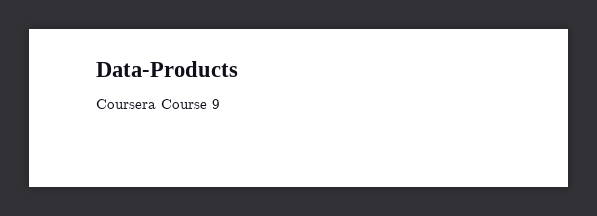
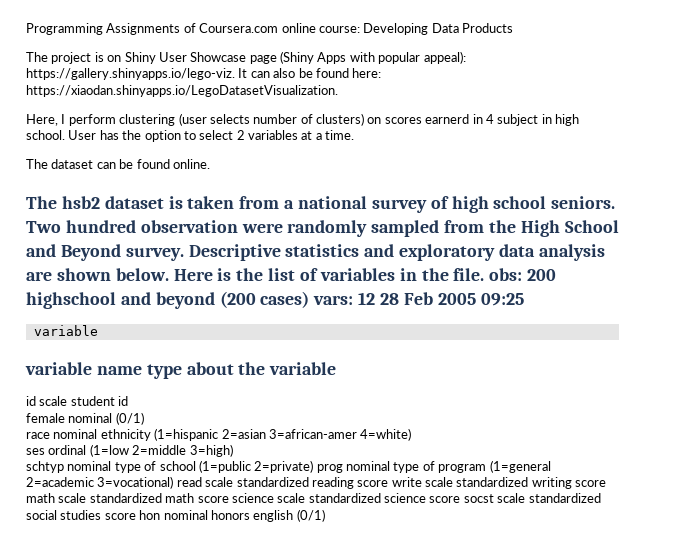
- Data-Products
- Coursera Course 9
+ Programming Assignments of Coursera.com online course: Developing Data Products
+ The project is on Shiny User Showcase page (Shiny Apps with popular appeal): https://gallery.shinyapps.io/lego-viz. It can also be found here: https://xiaodan.shinyapps.io/LegoDatasetVisualization.
+ Here, I perform clustering (user selects number of clusters) on scores earnerd in 4 subject in high school. User has the option to select 2 variables at a time.
+ The dataset can be found online.
+ The hsb2 dataset is taken from a national survey of high school seniors. Two hundred observation were randomly sampled from the High School and Beyond survey. Descriptive statistics and exploratory data analysis are shown below. Here is the list of variables in the file. obs: 200 highschool and beyond (200 cases) vars: 12 28 Feb 2005 09:25
+ variable
+ variable name type about the variable
+ id scale student id
+ female nominal (0/1)
+ race nominal ethnicity (1=hispanic 2=asian 3=african-amer 4=white)
+ ses ordinal (1=low 2=middle 3=high)
+ schtyp nominal type of school (1=public 2=private) prog nominal type of program (1=general 2=academic 3=vocational) read scale standardized reading score write scale standardized writing score math scale standardized math score science scale standardized science score socst scale standardized social studies score hon nominal honors english (0/1)

